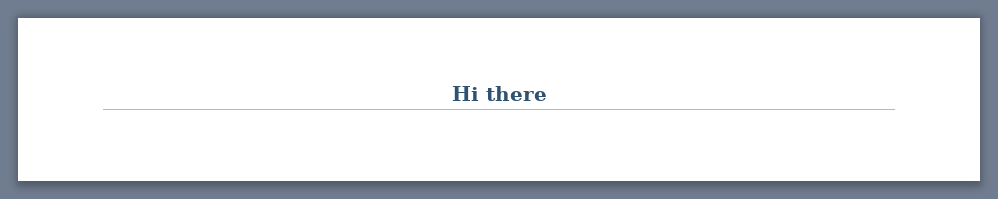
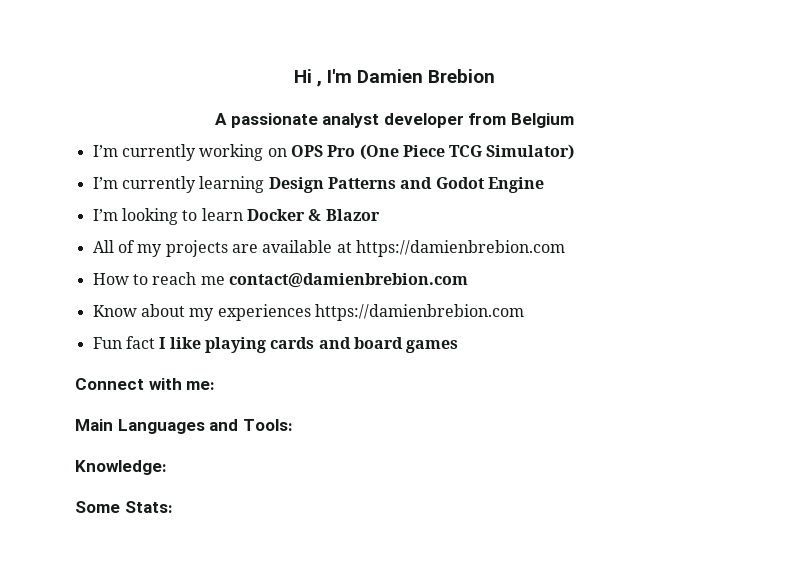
- Hi there
+ Hi , I'm Damien Brebion
+ A passionate analyst developer from Belgium
+ I’m currently working on OPS Pro (One Piece TCG Simulator)
+ I’m currently learning Design Patterns and Godot Engine
+ I’m looking to learn Docker & Blazor
+ All of my projects are available at https://damienbrebion.com
+ How to reach me contact@damienbrebion.com
+ Know about my experiences https://damienbrebion.com
+ Fun fact I like playing cards and board games
+ Connect with me:
+ Main Languages and Tools:
+ Knowledge:
+ Some Stats:

